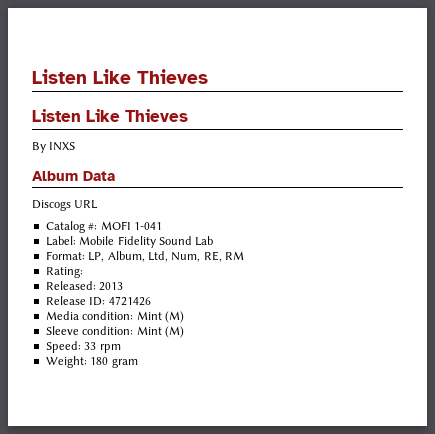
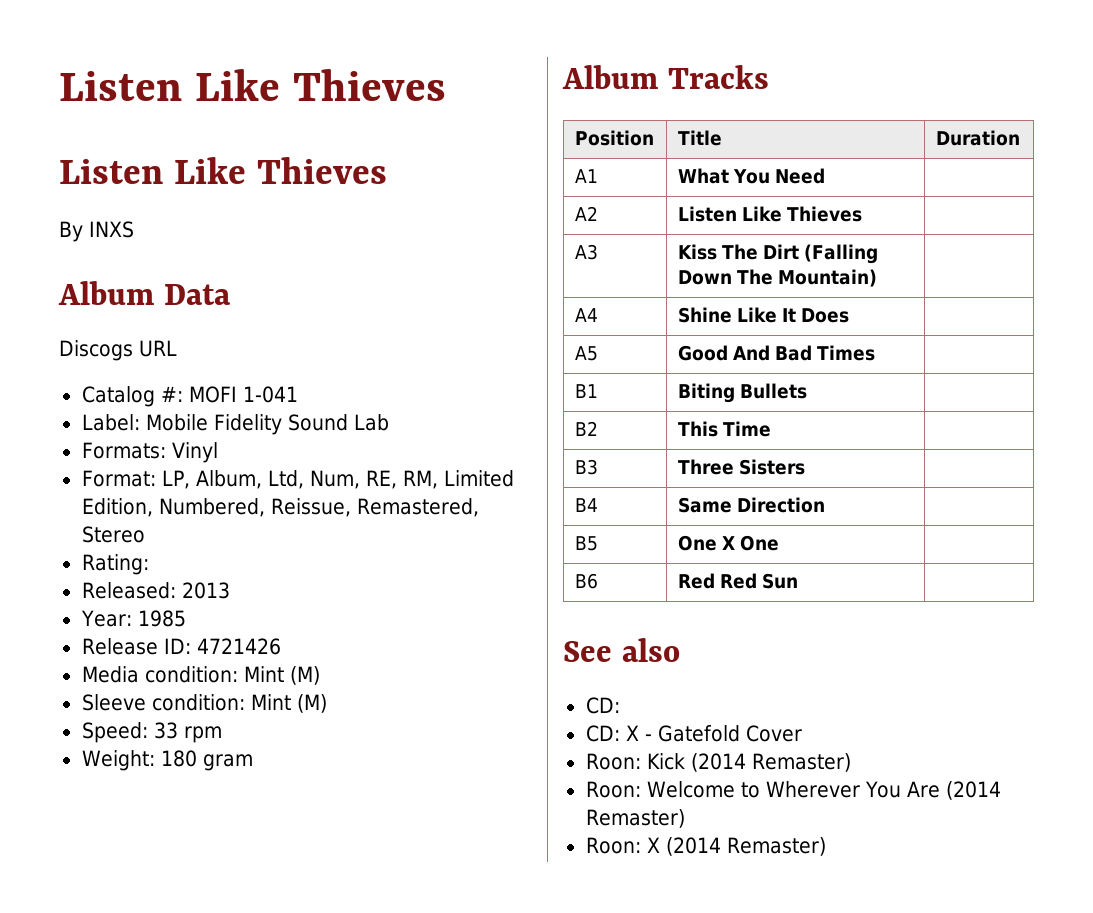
+ Formats: Vinyl
- Format: LP, Album, Ltd, Num, RE, RM
+ Format: LP, Album, Ltd, Num, RE, RM, Limited Edition, Numbered, Reissue, Remastered, Stereo
+ Year: 1985
+ Album Tracks
+ Position | Title | Duration
+ A1 | What You Need |
+ A2 | Listen Like Thieves |
+ A3 | Kiss The Dirt (Falling Down The Mountain) |
+ A4 | Shine Like It Does |
+ A5 | Good And Bad Times |
+ B1 | Biting Bullets |
+ B2 | This Time |
+ B3 | Three Sisters |
+ B4 | Same Direction |
+ B5 | One X One |
+ B6 | Red Red Sun |
+ See also
+ CD:
+ CD: X - Gatefold Cover
+ Roon: Kick (2014 Remaster)
+ Roon: Welcome to Wherever You Are (2014 Remaster)
+ Roon: X (2014 Remaster)

